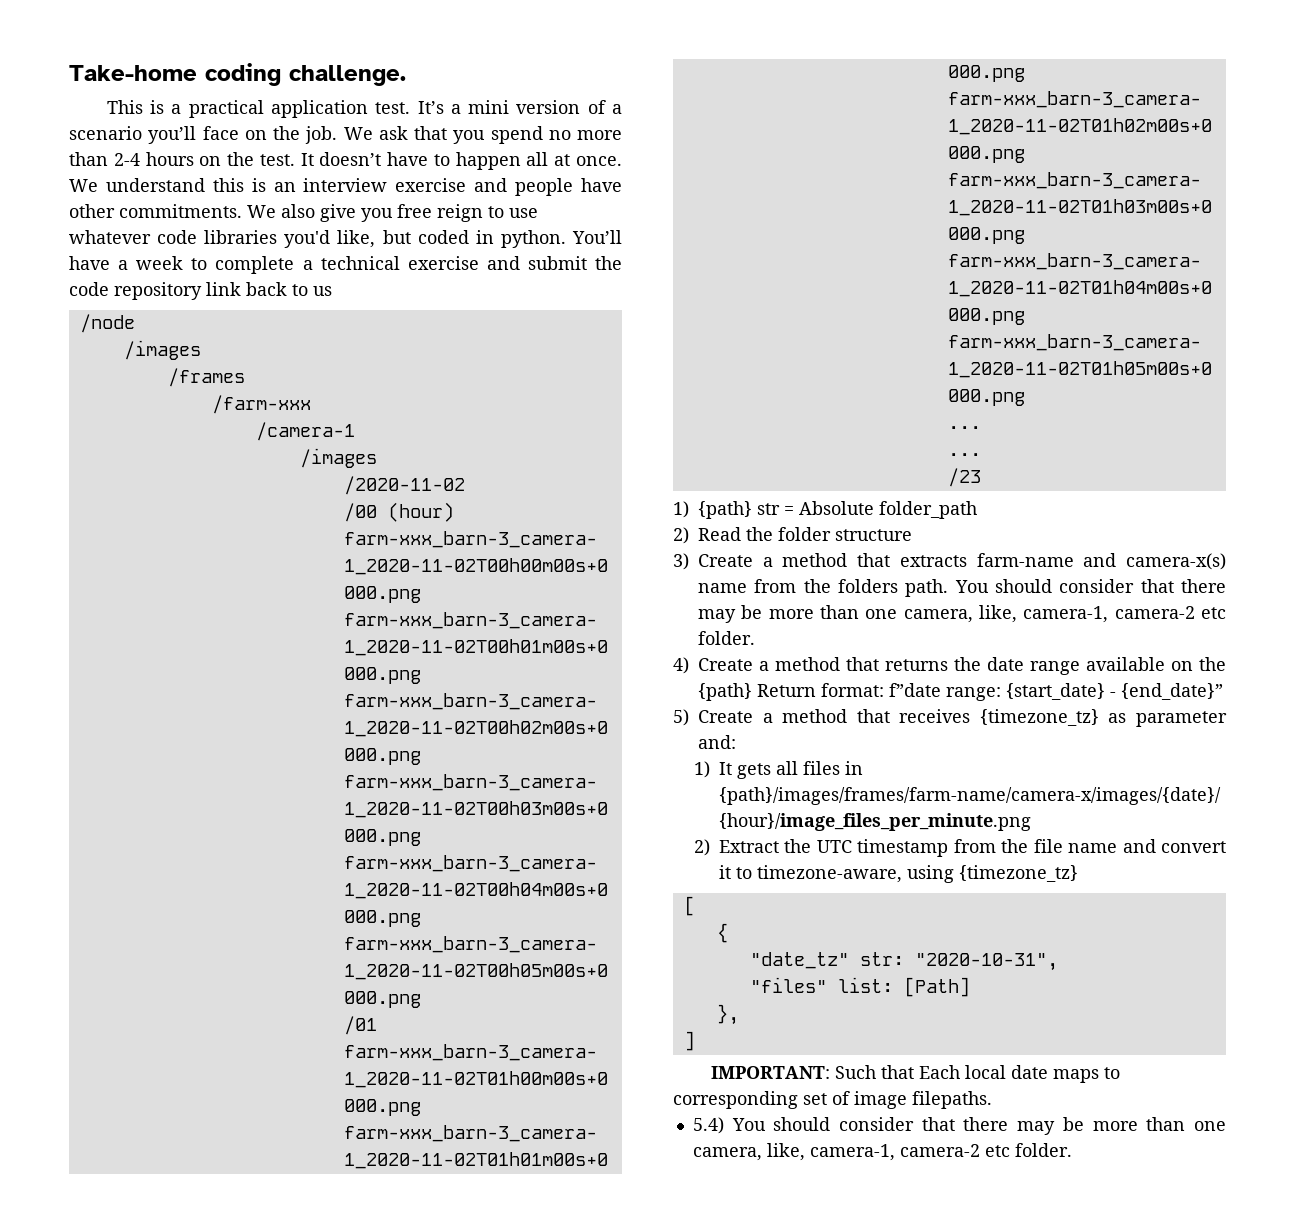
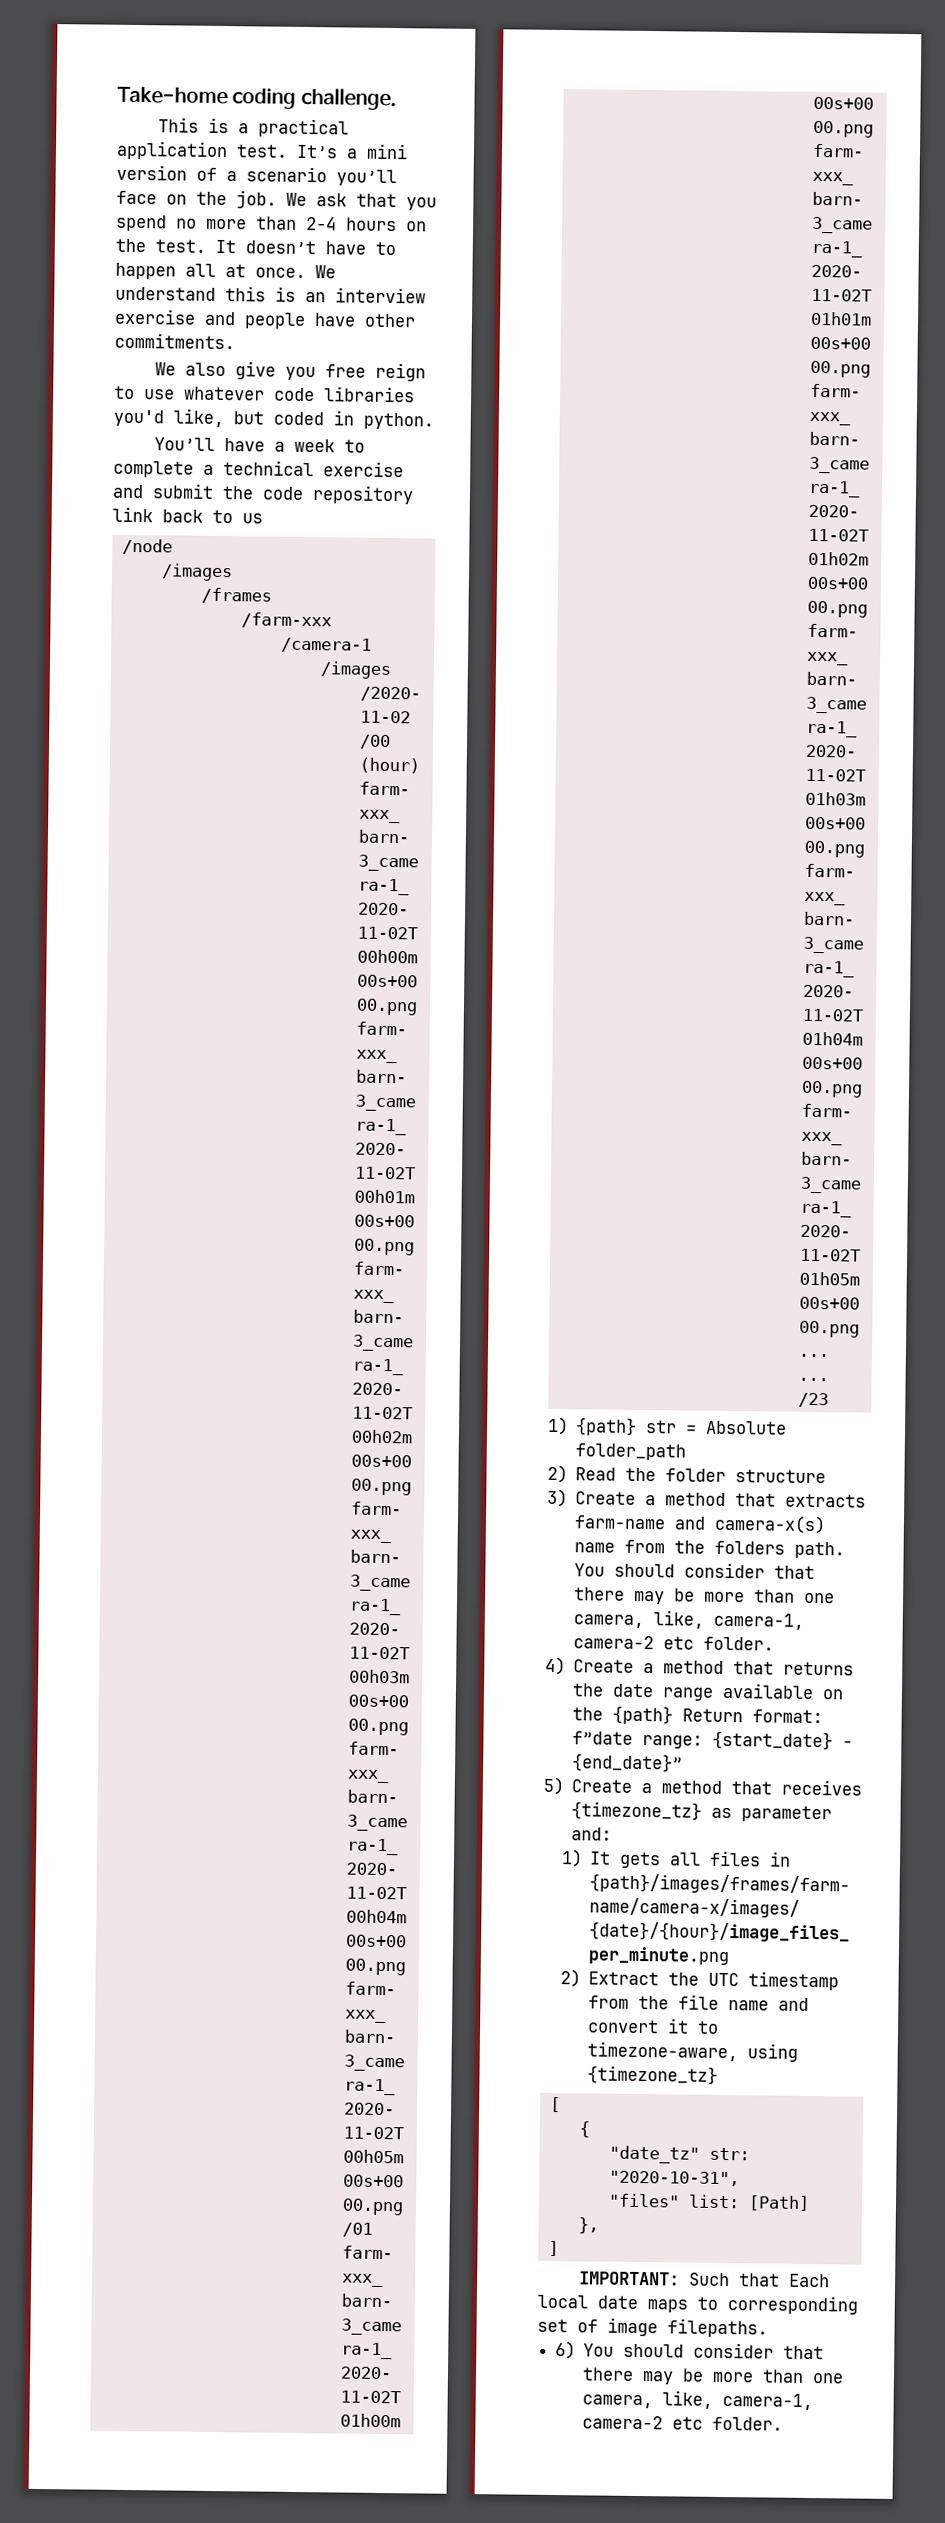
- We understand this is an interview exercise and people have other commitments. We also give you free reign to use whatever code libraries you'd like, but coded in python. You’ll have a week to complete a technical exercise and submit the code repository link back to us
+ We understand this is an interview exercise and people have other commitments.
+ We also give you free reign to use whatever code libraries you'd like, but coded in python.
+ You’ll have a week to complete a technical exercise and submit the code repository link back to us
- 5.4) You should consider that there may be more than one camera, like, camera-1, camera-2 etc folder.
+ 6) You should consider that there may be more than one camera, like, camera-1, camera-2 etc folder.

